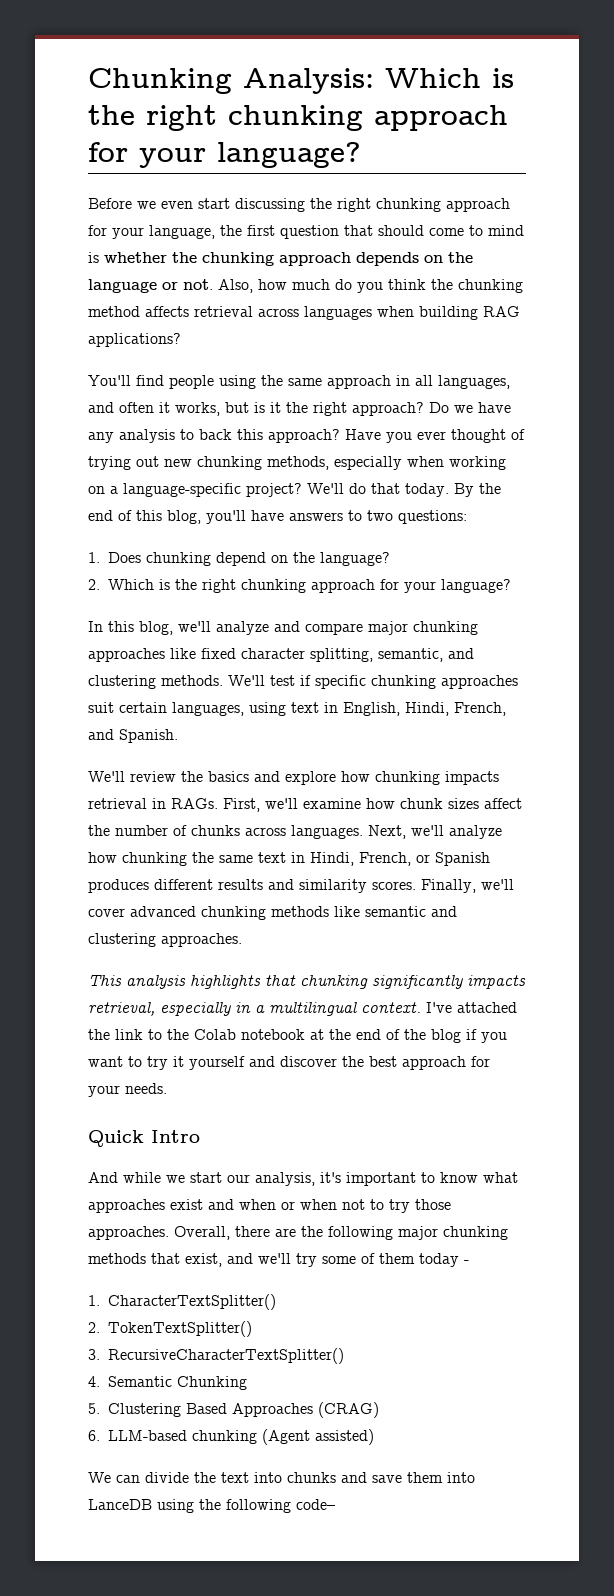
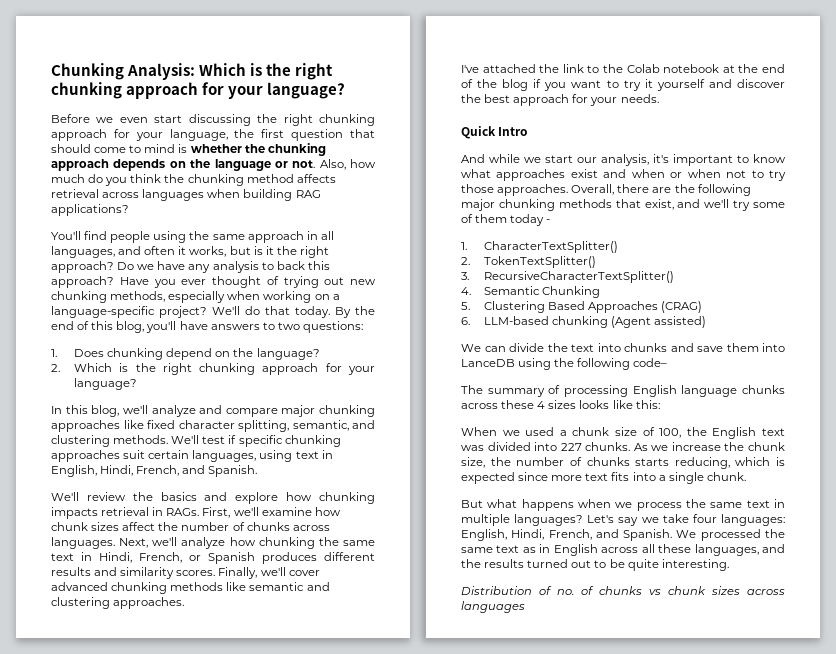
- This analysis highlights that chunking significantly impacts retrieval, especially in a multilingual context.
+ The summary of processing English language chunks across these 4 sizes looks like this:
+ When we used a chunk size of 100, the English text was divided into 227 chunks. As we increase the chunk size, the number of chunks starts reducing, which is expected since more text fits into a single chunk.
+ But what happens when we process the same text in multiple languages? Let's say we take four languages: English, Hindi, French, and Spanish. We processed the same text as in English across all these languages, and the results turned out to be quite interesting.
+ Distribution of no. of chunks vs chunk sizes across languages

